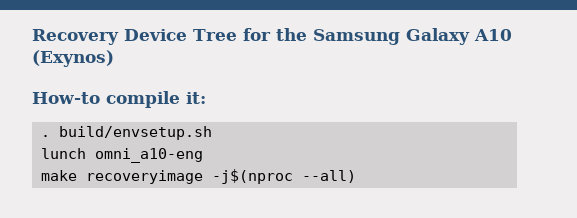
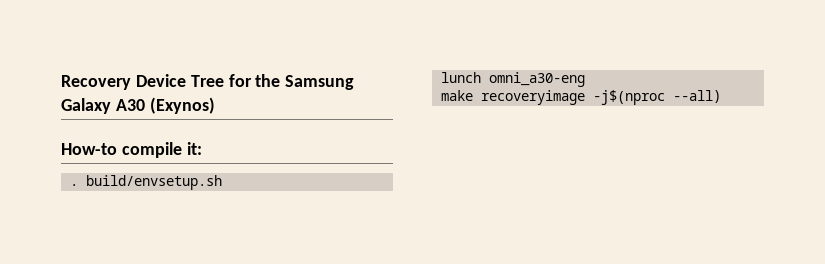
- Recovery Device Tree for the Samsung Galaxy A10 (Exynos)
+ Recovery Device Tree for the Samsung Galaxy A30 (Exynos)
- lunch omni_a10-eng
+ lunch omni_a30-eng

